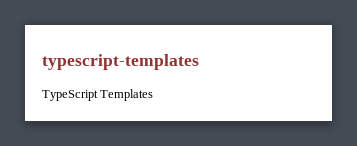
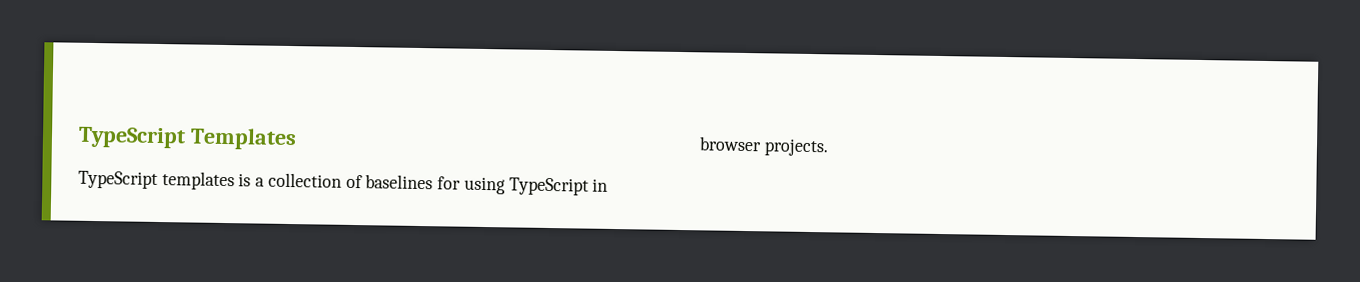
- typescript-templates
  TypeScript Templates
+ TypeScript templates is a collection of baselines for using TypeScript in browser projects.

